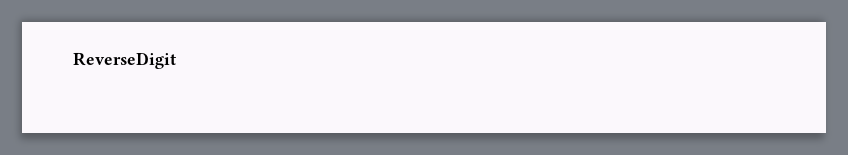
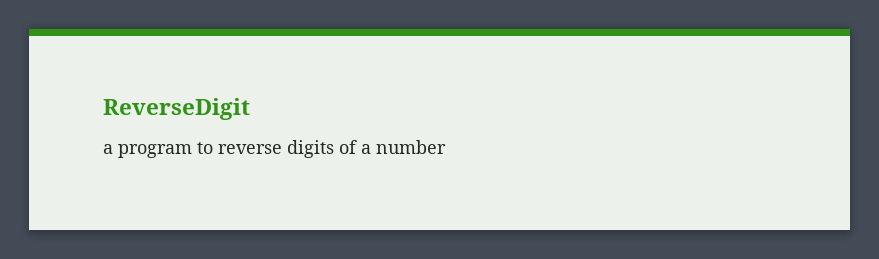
+ a program to reverse digits of a number

